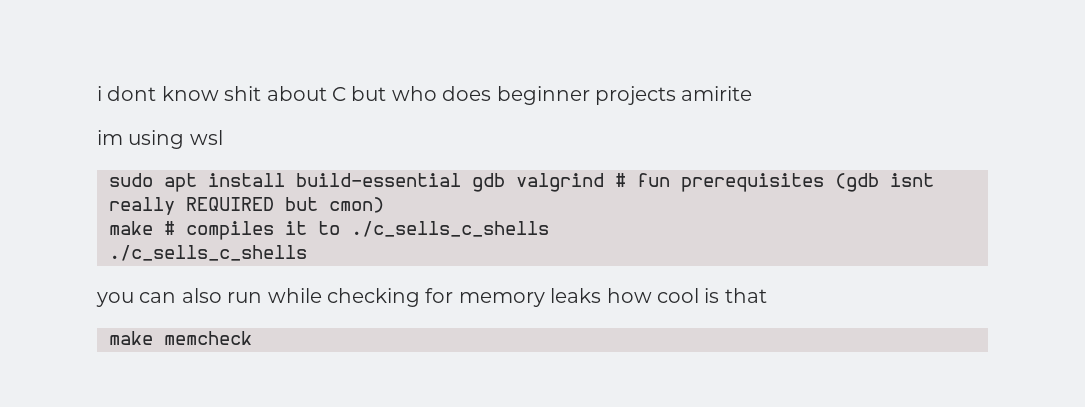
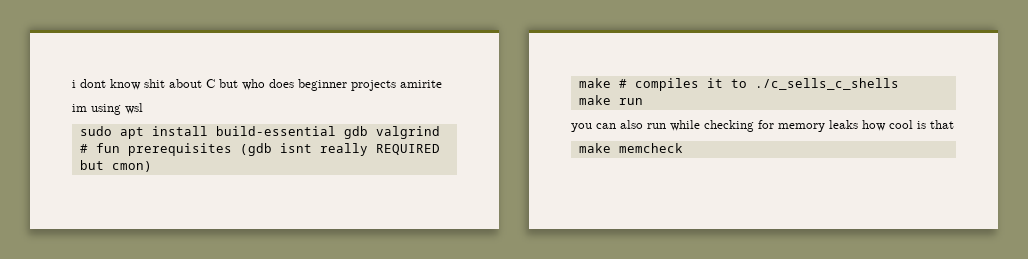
  make # compiles it to ./c_sells_c_shells
- ./c_sells_c_shells
+ make run

